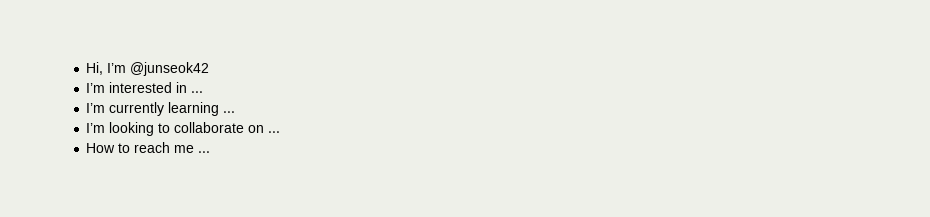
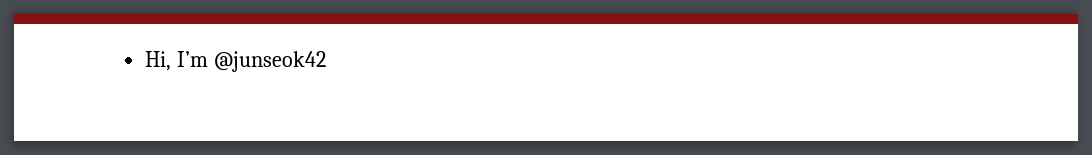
- I’m interested in ...
- I’m currently learning ...
- I’m looking to collaborate on ...
- How to reach me ...

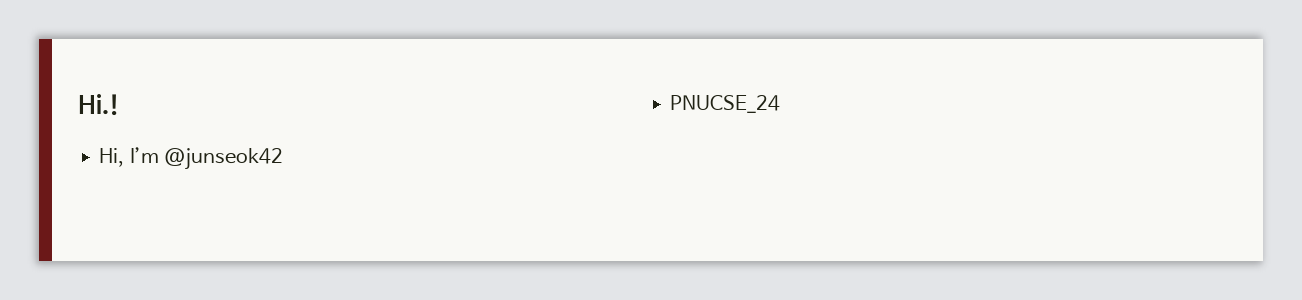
+ Hi.!
+ PNUCSE_24

